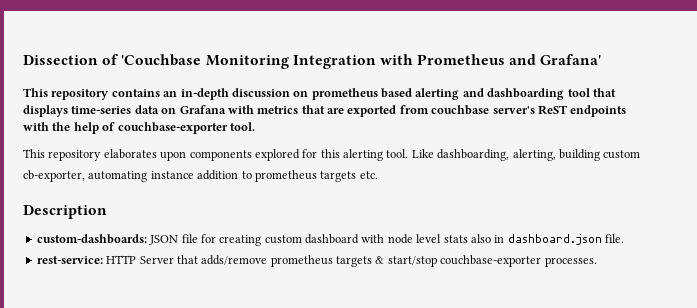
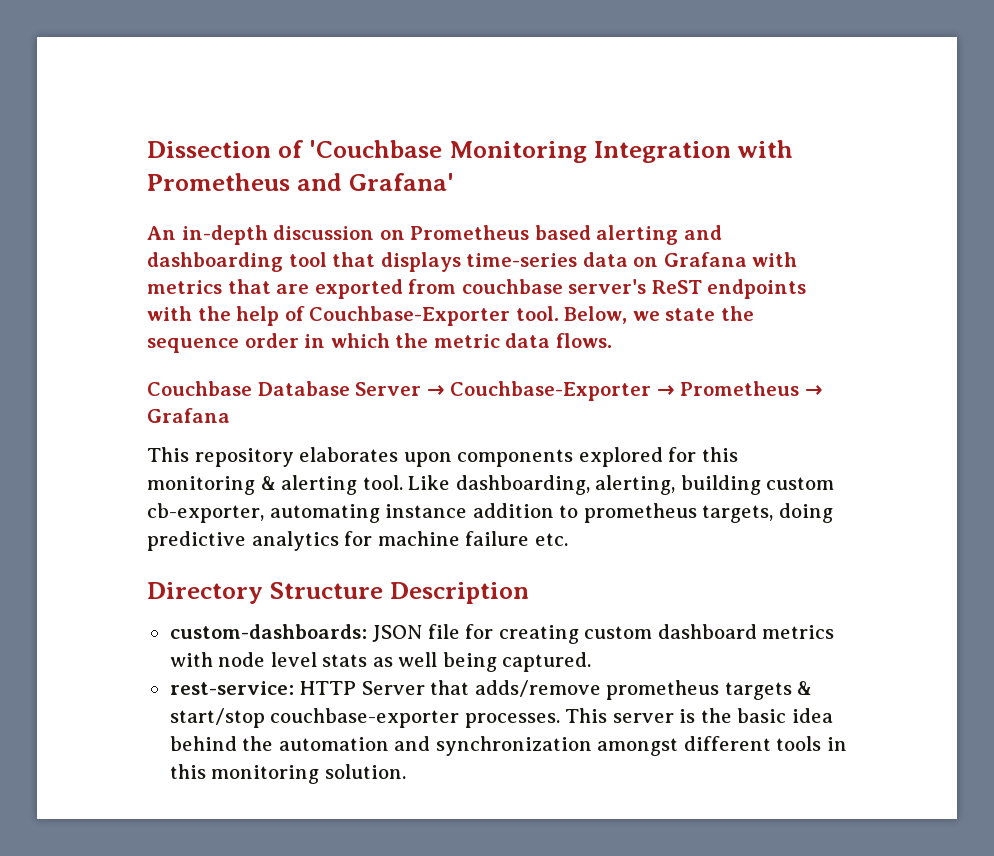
- This repository contains an in-depth discussion on prometheus based alerting and dashboarding tool that displays time-series data on Grafana with metrics that are exported from couchbase server's ReST endpoints with the help of couchbase-exporter tool.
+ An in-depth discussion on Prometheus based alerting and dashboarding tool that displays time-series data on Grafana with metrics that are exported from couchbase server's ReST endpoints with the help of Couchbase-Exporter tool. Below, we state the sequence order in which the metric data flows.
+ Couchbase Database Server → Couchbase-Exporter → Prometheus → Grafana
- This repository elaborates upon components explored for this alerting tool.
+ This repository elaborates upon components explored for this monitoring & alerting tool.
- Like dashboarding, alerting, building custom cb-exporter, automating instance addition to prometheus targets etc.
+ Like dashboarding, alerting, building custom cb-exporter, automating instance addition to prometheus targets, doing predictive analytics for machine failure etc.
- Description
+ Directory Structure Description
- custom-dashboards: JSON file for creating custom dashboard with node level stats also in dashboard.json file.
+ custom-dashboards: JSON file for creating custom dashboard metrics with node level stats as well being captured.
+ This server is the basic idea behind the automation and synchronization amongst different tools in this monitoring solution.

